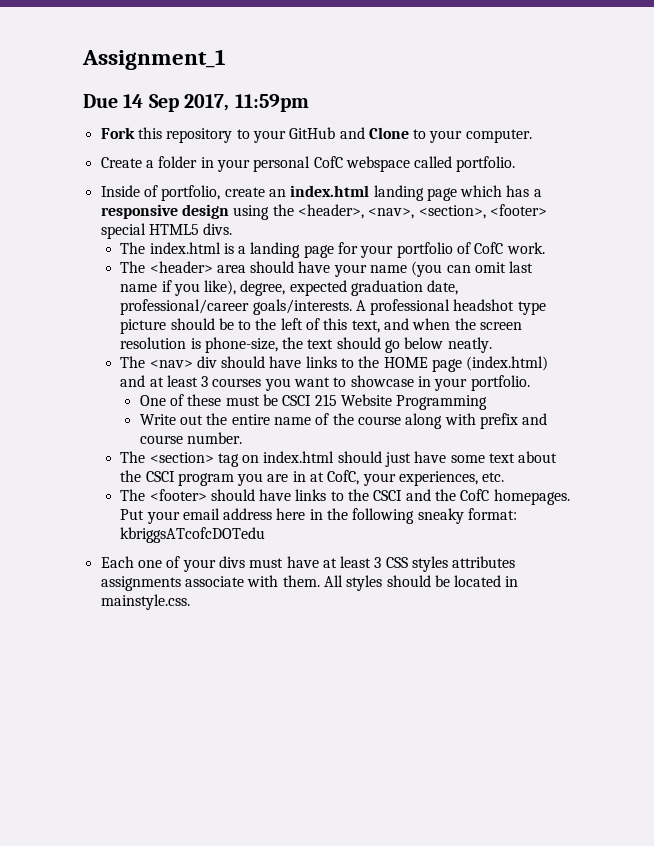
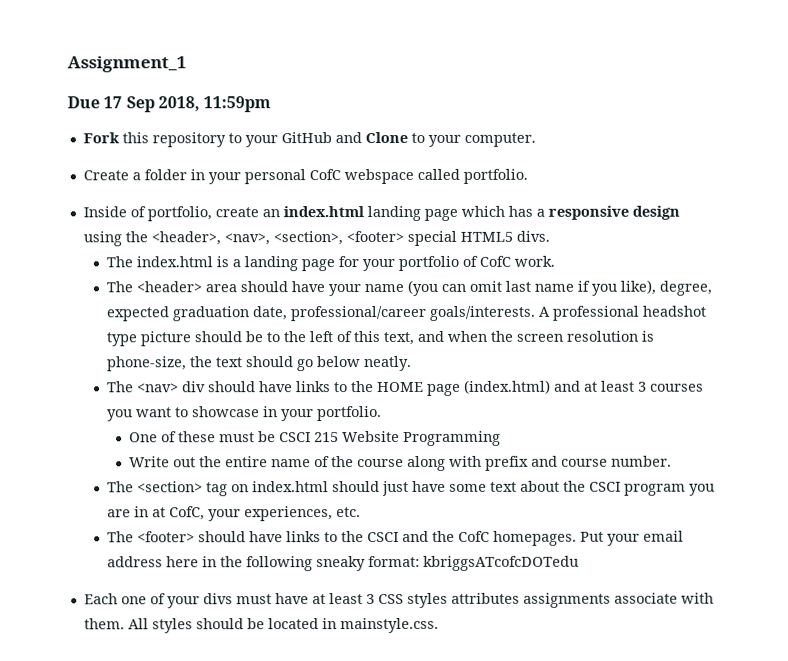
- Due 14 Sep 2017, 11:59pm
+ Due 17 Sep 2018, 11:59pm

